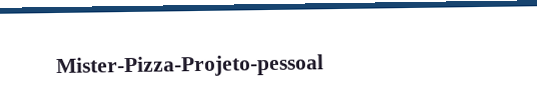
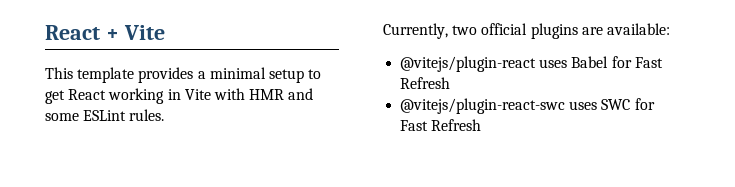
- Mister-Pizza-Projeto-pessoal
+ React + Vite
+ This template provides a minimal setup to get React working in Vite with HMR and some ESLint rules.
+ Currently, two official plugins are available:
+ @vitejs/plugin-react uses Babel for Fast Refresh
+ @vitejs/plugin-react-swc uses SWC for Fast Refresh

